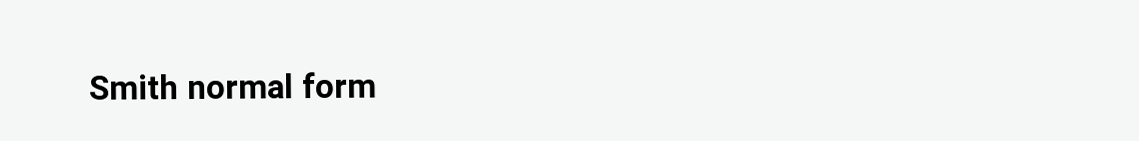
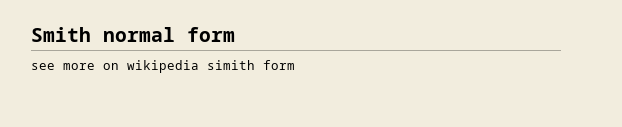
+ see more on wikipedia simith form

